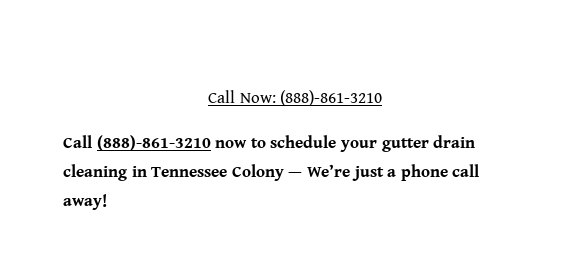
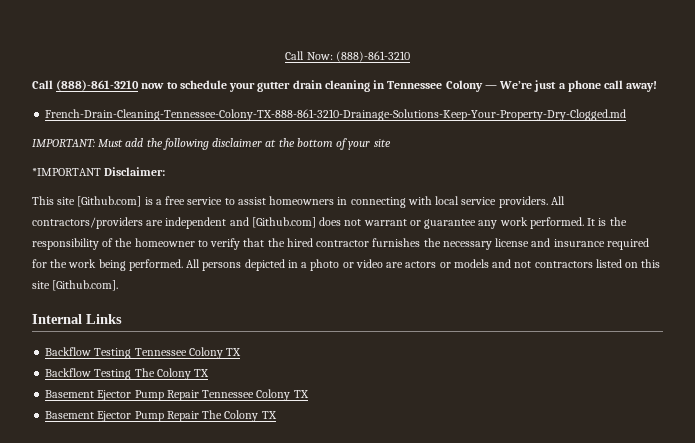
+ French-Drain-Cleaning-Tennessee-Colony-TX-888-861-3210-Drainage-Solutions-Keep-Your-Property-Dry-Clogged.md
+ IMPORTANT: Must add the following disclaimer at the bottom of your site
+ *IMPORTANT Disclaimer:
+ This site [Github.com] is a free service to assist homeowners in connecting with local service providers. All contractors/providers are independent and [Github.com] does not warrant or guarantee any work performed. It is the responsibility of the homeowner to verify that the hired contractor furnishes the necessary license and insurance required for the work being performed. All persons depicted in a photo or video are actors or models and not contractors listed on this site [Github.com].
+ Internal Links
+ Backflow Testing Tennessee Colony TX
+ Backflow Testing The Colony TX
+ Basement Ejector Pump Repair Tennessee Colony TX
+ Basement Ejector Pump Repair The Colony TX

